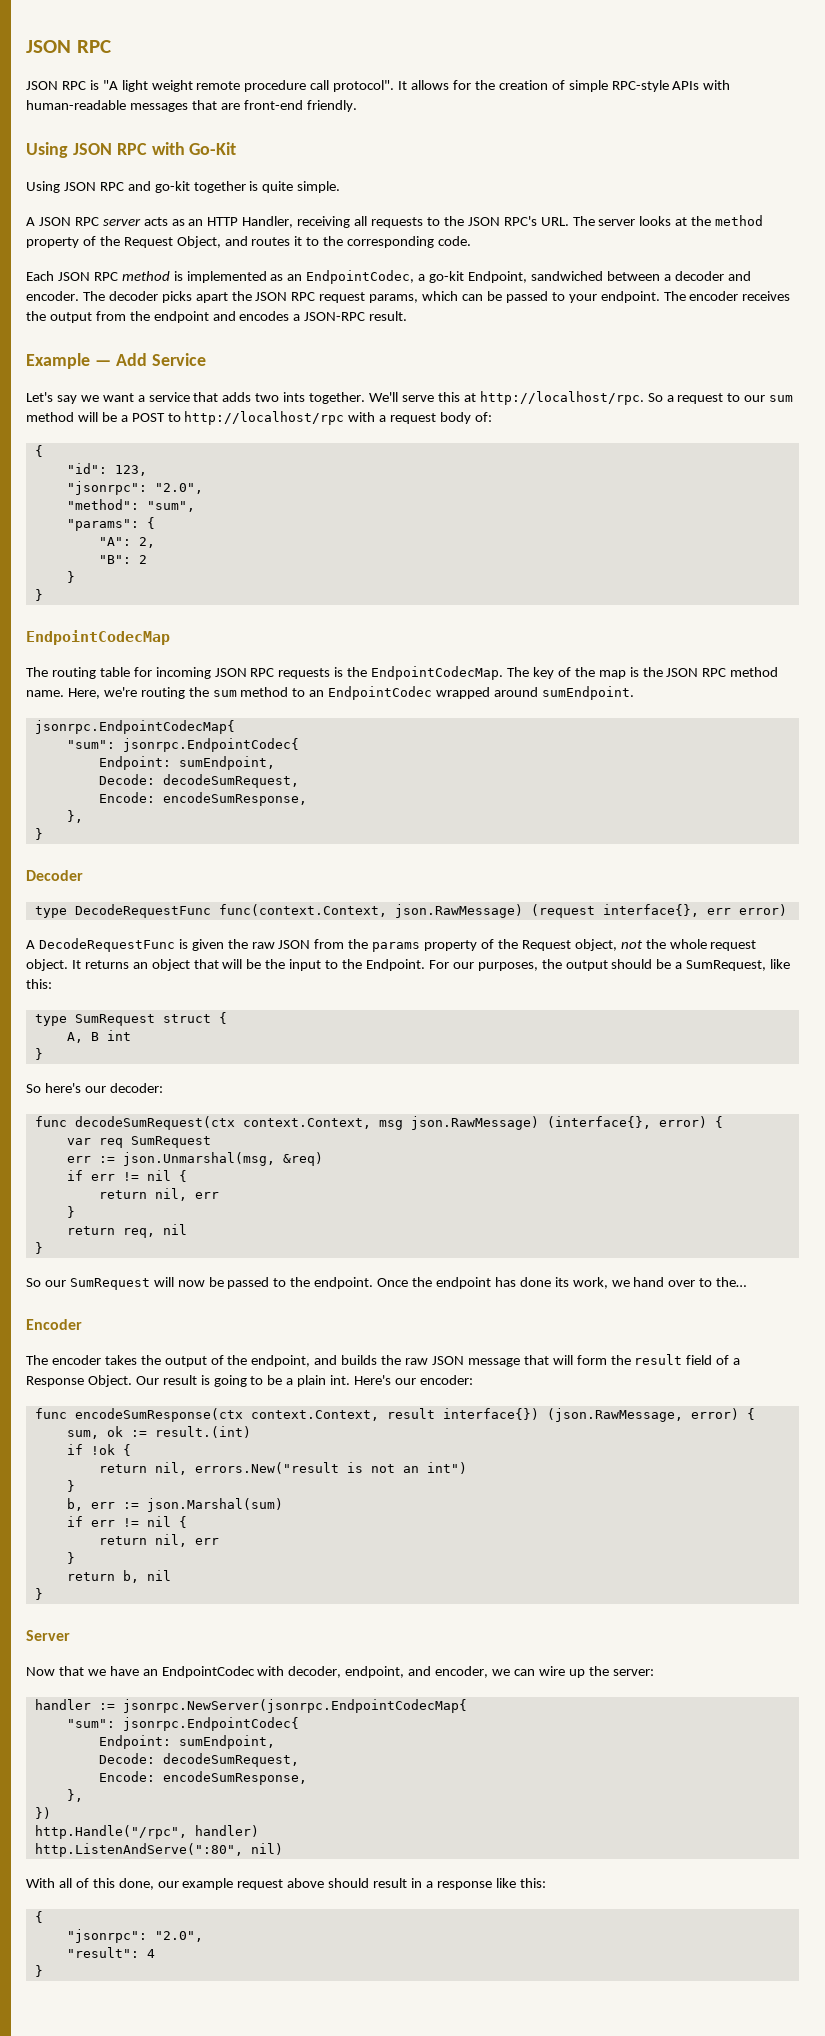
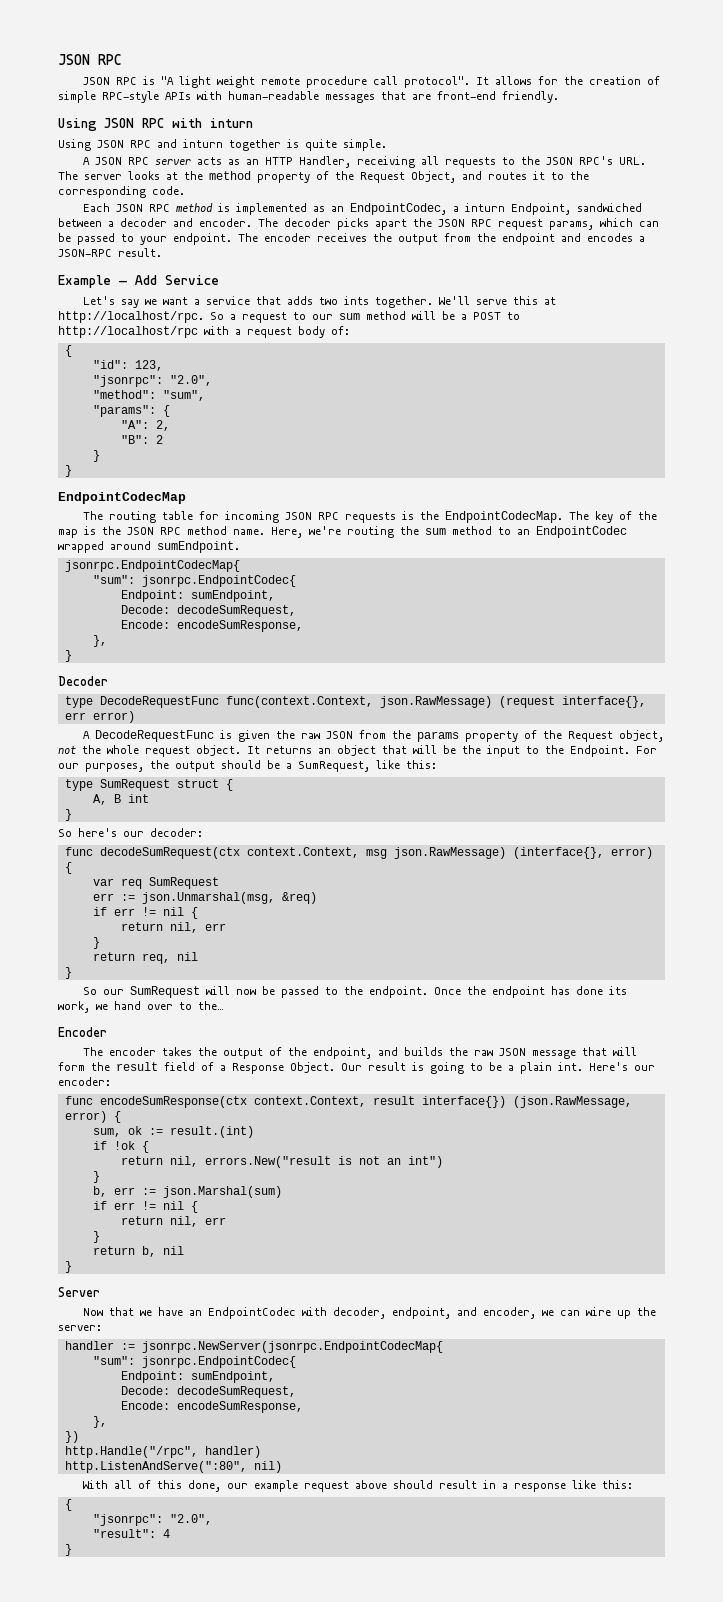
- Using JSON RPC with Go-Kit
+ Using JSON RPC with inturn
- Using JSON RPC and go-kit together is quite simple.
+ Using JSON RPC and inturn together is quite simple.
- Each JSON RPC method is implemented as an EndpointCodec, a go-kit Endpoint, sandwiched between a decoder and encoder.
+ Each JSON RPC method is implemented as an EndpointCodec, a inturn Endpoint, sandwiched between a decoder and encoder.

